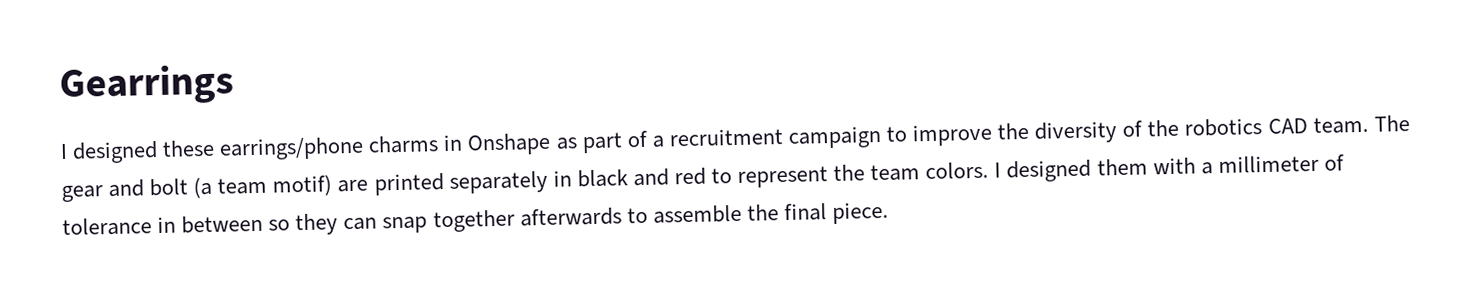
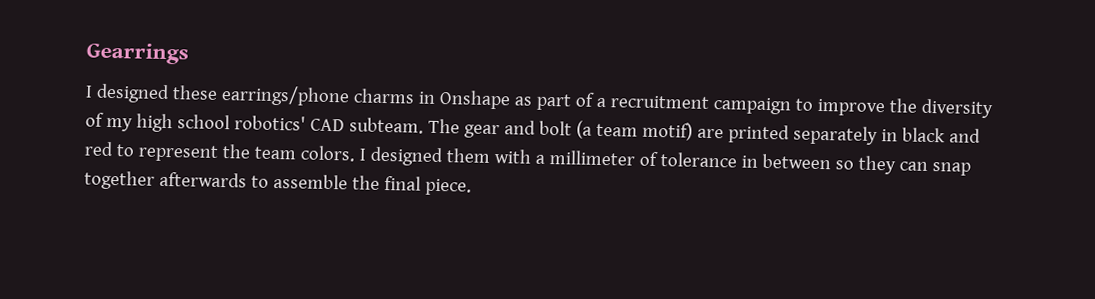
- I designed these earrings/phone charms in Onshape as part of a recruitment campaign to improve the diversity of the robotics CAD team.
+ I designed these earrings/phone charms in Onshape as part of a recruitment campaign to improve the diversity of my high school robotics' CAD subteam.

